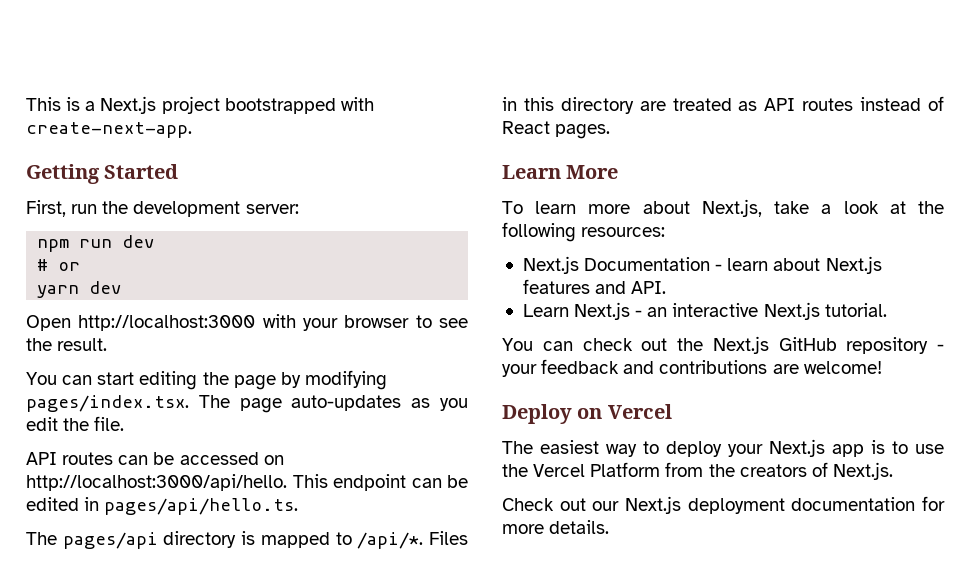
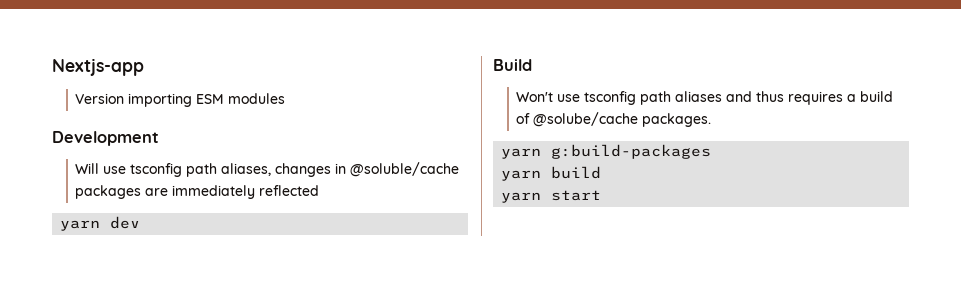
- This is a Next.js project bootstrapped with create-next-app.
- Getting Started
- First, run the development server:
- npm run dev
- # or
+ Nextjs-app
+ Version importing ESM modules
+ Development
+ Will use tsconfig path aliases, changes in @soluble/cache packages are immediately reflected
  yarn dev
- Open http://localhost:3000 with your browser to see the result.
- You can start editing the page by modifying pages/index.tsx. The page auto-updates as you edit the file.
- API routes can be accessed on http://localhost:3000/api/hello. This endpoint can be edited in pages/api/hello.ts.
- The pages/api directory is mapped to /api/*. Files in this directory are treated as API routes instead of React pages.
- Learn More
- To learn more about Next.js, take a look at the following resources:
- Next.js Documentation - learn about Next.js features and API.
- Learn Next.js - an interactive Next.js tutorial.
- You can check out the Next.js GitHub repository - your feedback and contributions are welcome!
- Deploy on Vercel
- The easiest way to deploy your Next.js app is to use the Vercel Platform from the creators of Next.js.
- Check out our Next.js deployment documentation for more details.
+ Build
+ Won't use tsconfig path aliases and thus requires a build of @solube/cache packages.
+ yarn g:build-packages
+ yarn build
+ yarn start

